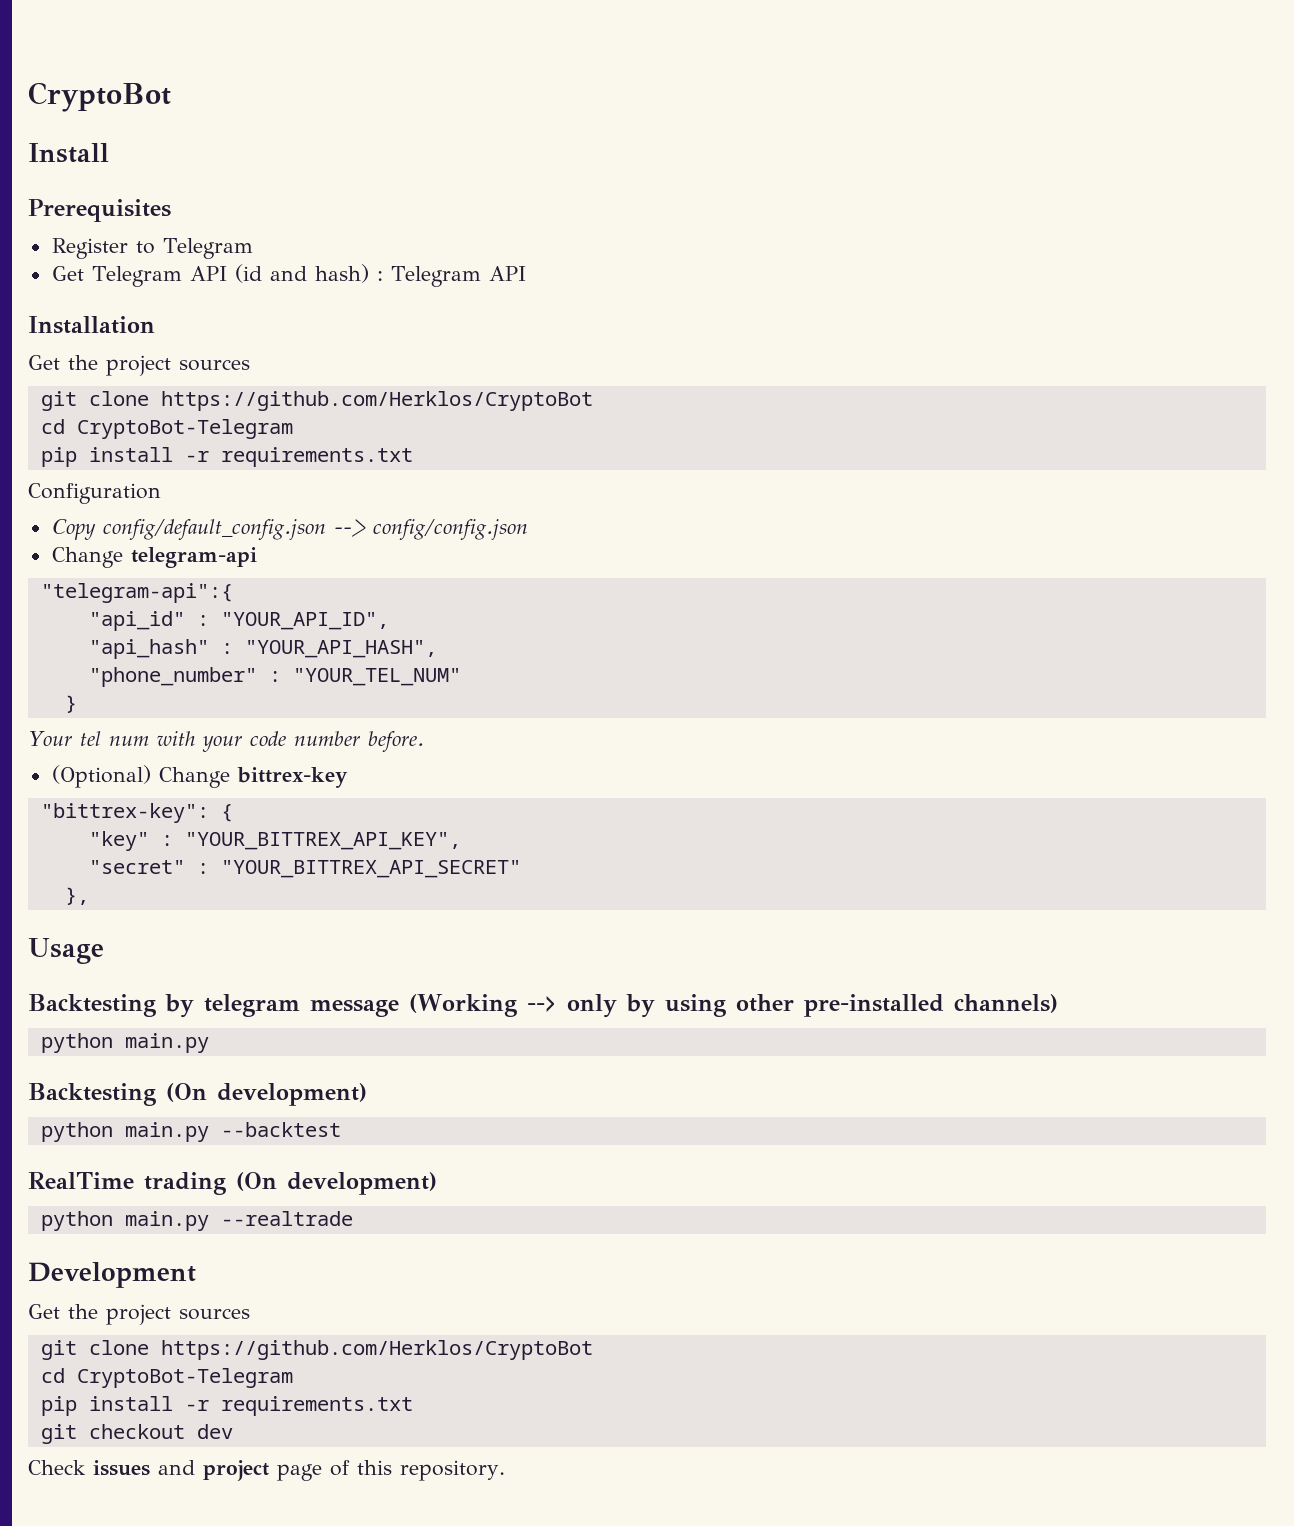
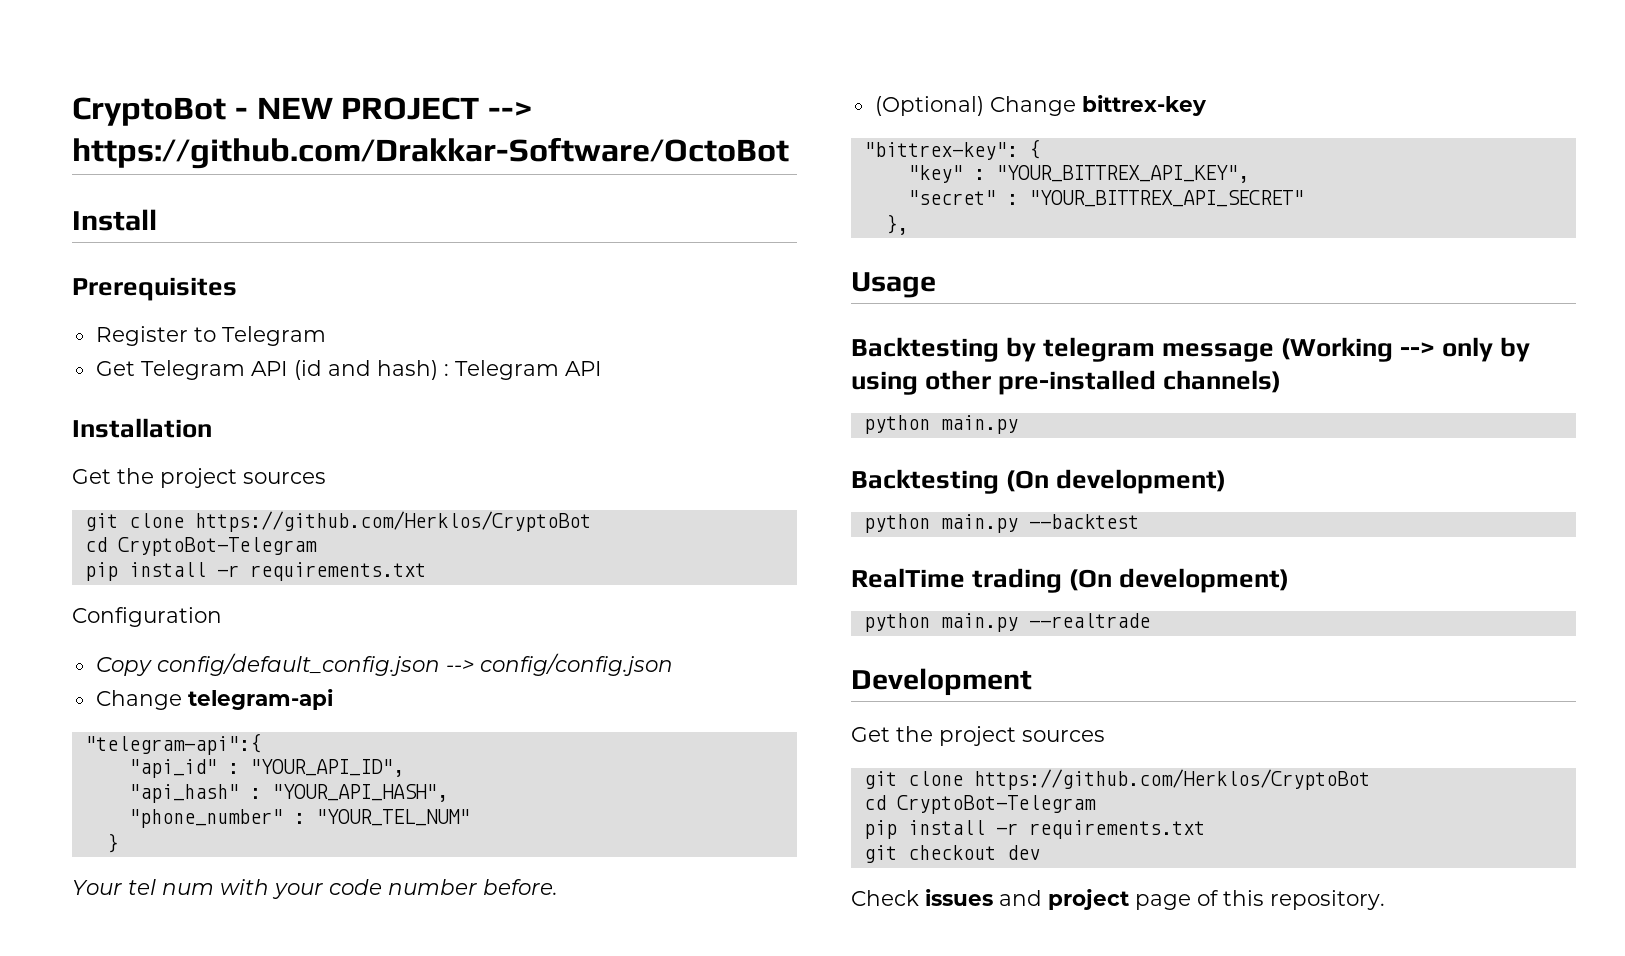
- CryptoBot
+ CryptoBot - NEW PROJECT --> https://github.com/Drakkar-Software/OctoBot

